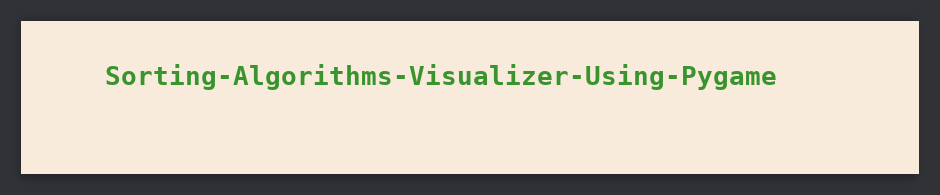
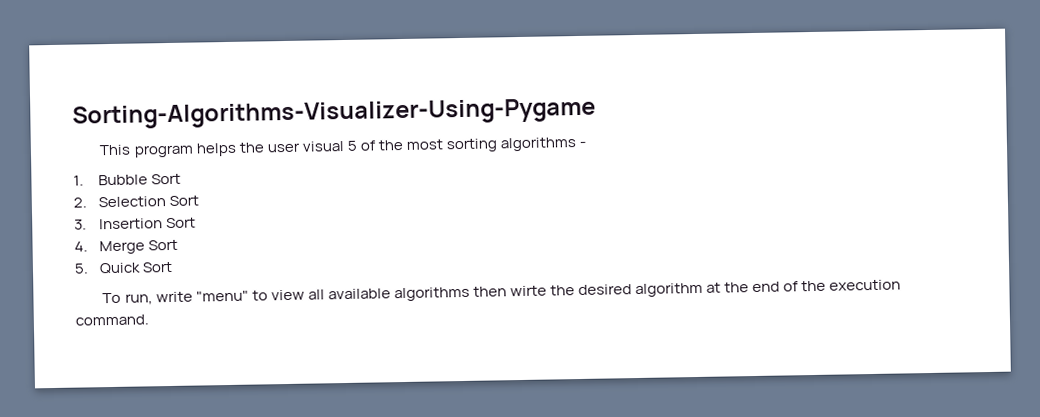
+ This program helps the user visual 5 of the most sorting algorithms -
+ 1. Bubble Sort
+ 2. Selection Sort
+ 3. Insertion Sort
+ 4. Merge Sort
+ 5. Quick Sort
+ To run, write "menu" to view all available algorithms then wirte the desired algorithm at the end of the execution command.

